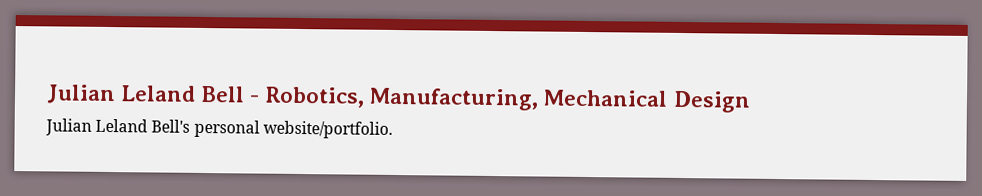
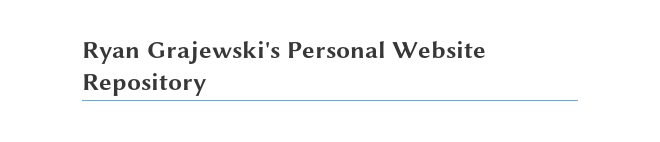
- Julian Leland Bell - Robotics, Manufacturing, Mechanical Design
- Julian Leland Bell's personal website/portfolio.
+ Ryan Grajewski's Personal Website Repository

